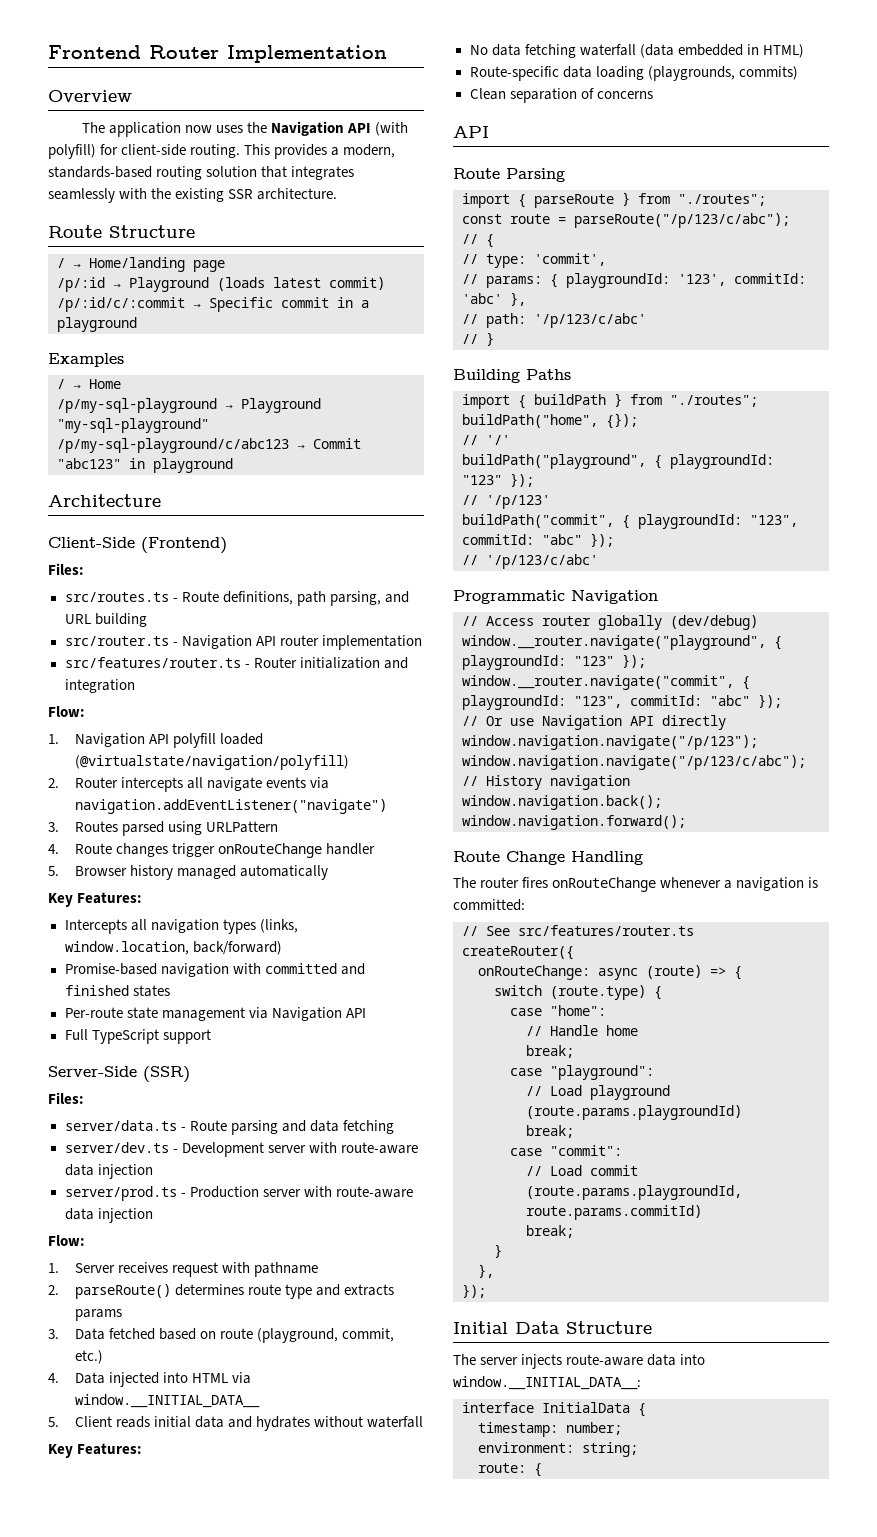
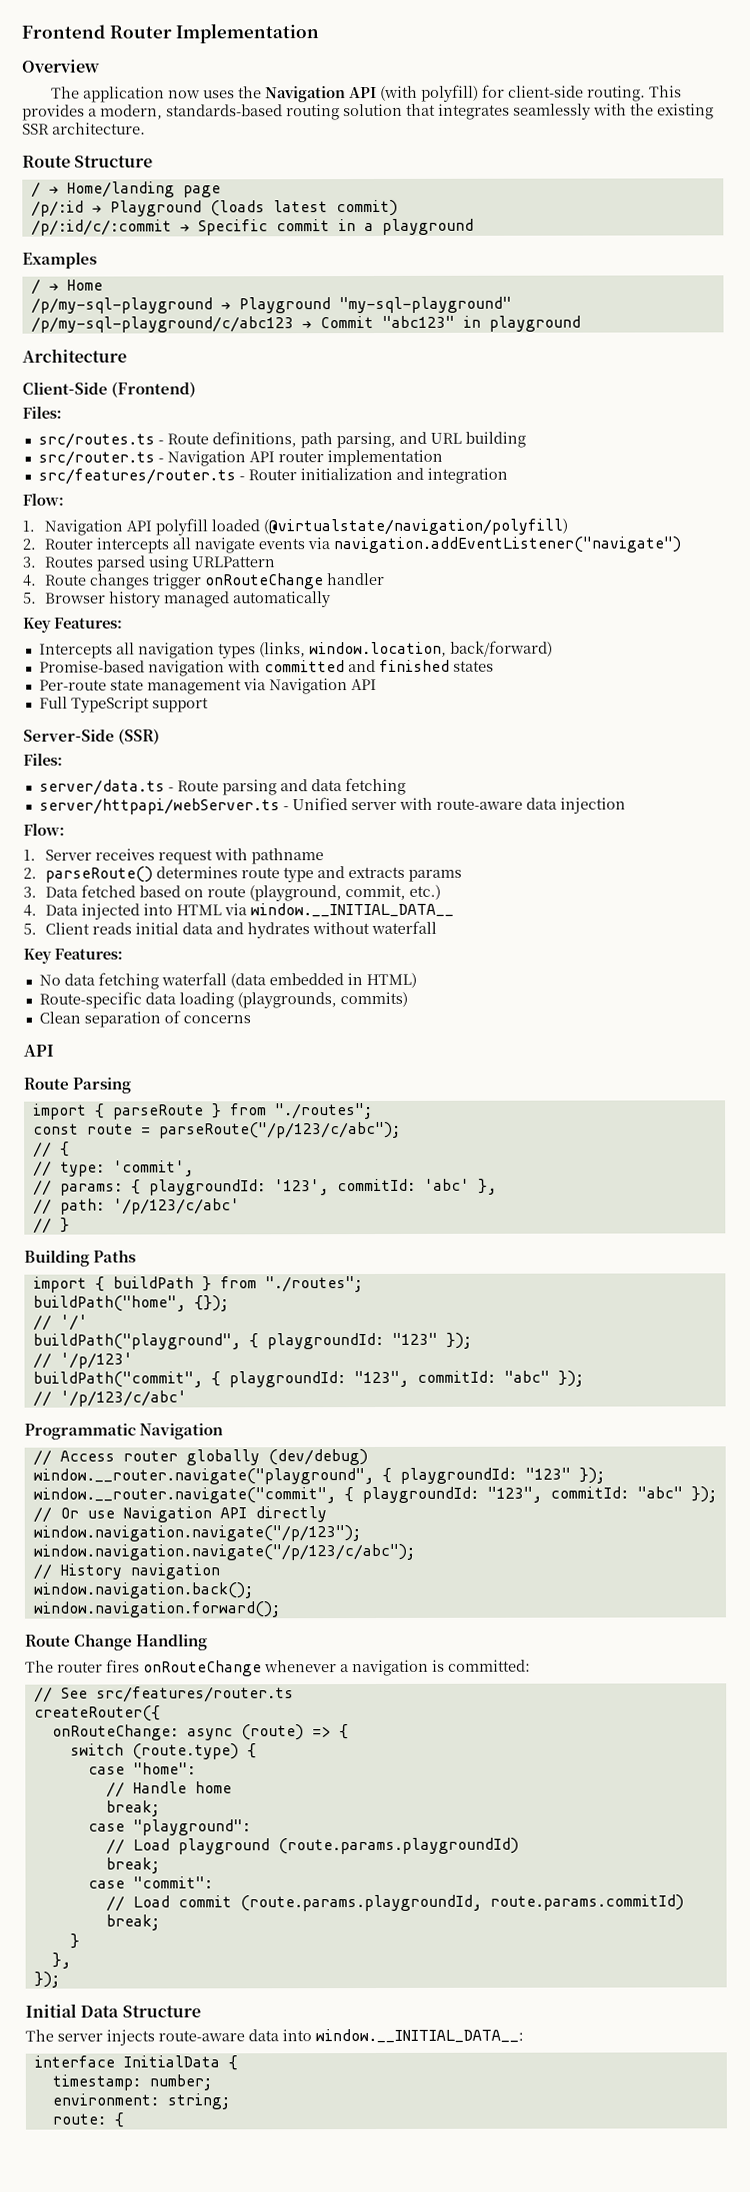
- server/dev.ts - Development server with route-aware data injection
- server/prod.ts - Production server with route-aware data injection
+ server/httpapi/webServer.ts - Unified server with route-aware data injection

